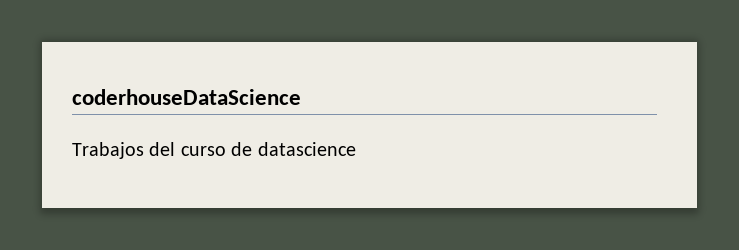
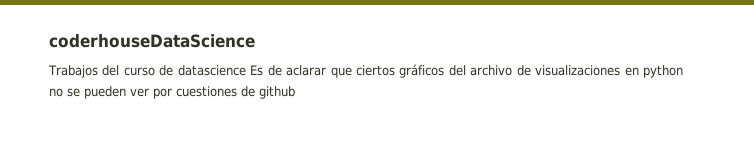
- Trabajos del curso de datascience
+ Trabajos del curso de datascience Es de aclarar que ciertos gráficos del archivo de visualizaciones en python no se pueden ver por cuestiones de github

